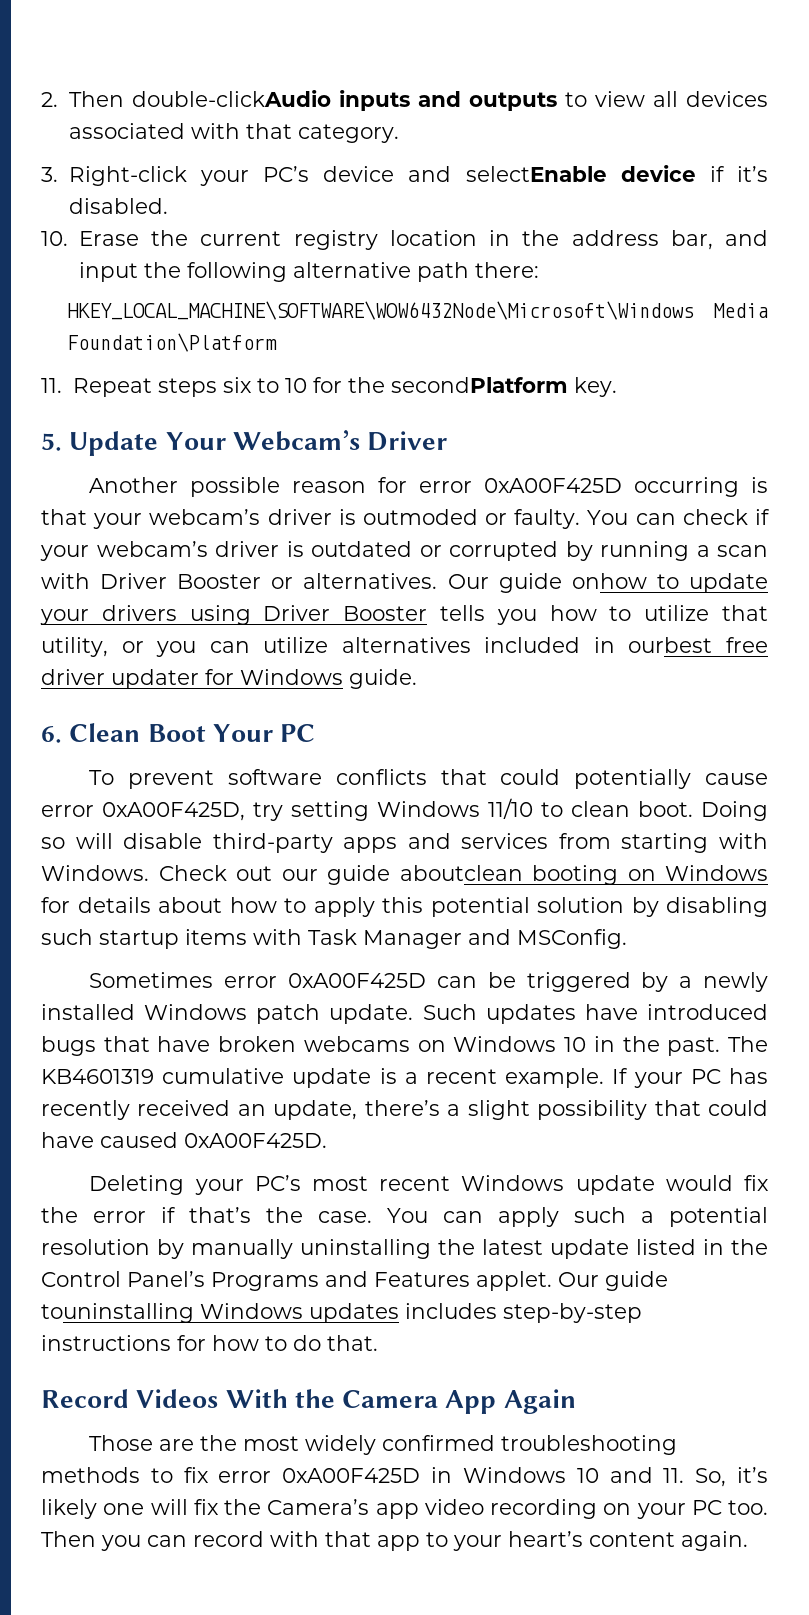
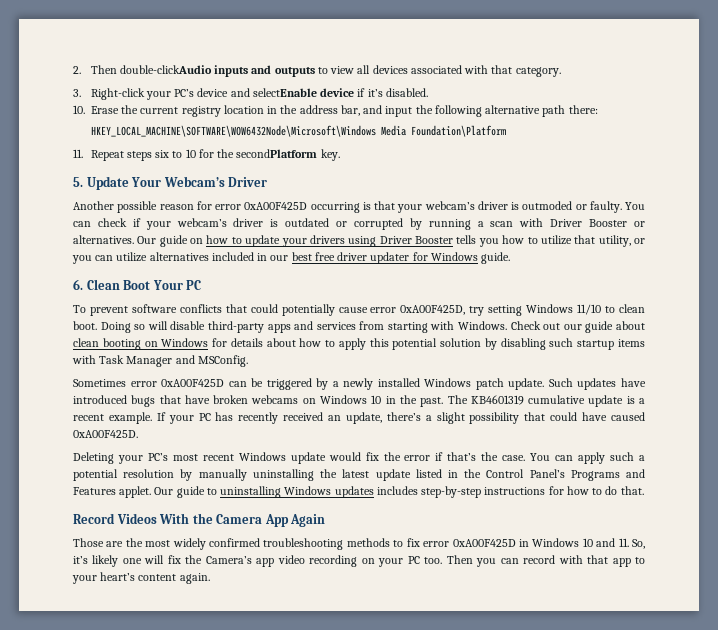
- Our guide onhow to update your drivers using Driver Booster tells you how to utilize that utility, or you can utilize alternatives included in ourbest free driver updater for Windows guide.
+ Our guide on how to update your drivers using Driver Booster tells you how to utilize that utility, or you can utilize alternatives included in our best free driver updater for Windows guide.
- Check out our guide aboutclean booting on Windows for details about how to apply this potential solution by disabling such startup items with Task Manager and MSConfig.
+ Check out our guide about clean booting on Windows for details about how to apply this potential solution by disabling such startup items with Task Manager and MSConfig.
- Our guide touninstalling Windows updates includes step-by-step instructions for how to do that.
+ Our guide to uninstalling Windows updates includes step-by-step instructions for how to do that.

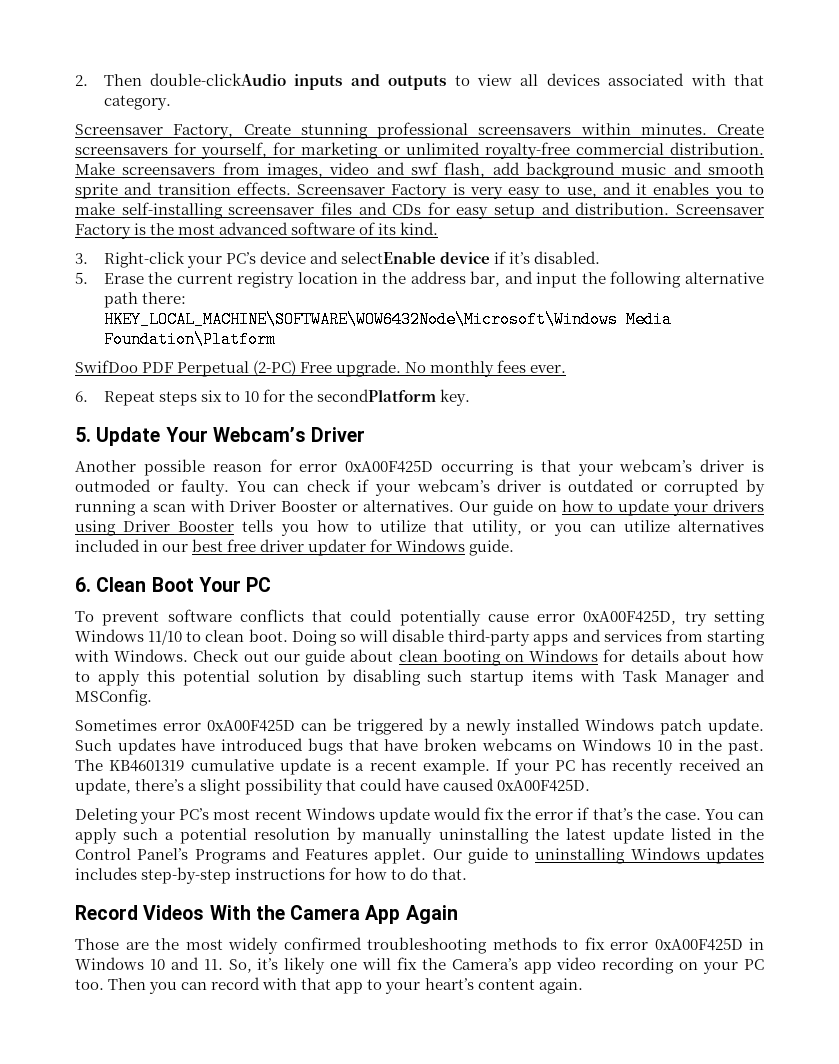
+ Screensaver Factory, Create stunning professional screensavers within minutes. Create screensavers for yourself, for marketing or unlimited royalty-free commercial distribution. Make screensavers from images, video and swf flash, add background music and smooth sprite and transition effects. Screensaver Factory is very easy to use, and it enables you to make self-installing screensaver files and CDs for easy setup and distribution. Screensaver Factory is the most advanced software of its kind.
- 10. Erase the current registry location in the address bar, and input the following alternative path there:
+ 5. Erase the current registry location in the address bar, and input the following alternative path there:
- 11. Repeat steps six to 10 for the secondPlatform key.
+ SwifDoo PDF Perpetual (2-PC) Free upgrade. No monthly fees ever.
+ 6. Repeat steps six to 10 for the secondPlatform key.

